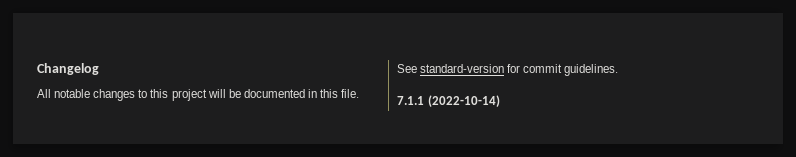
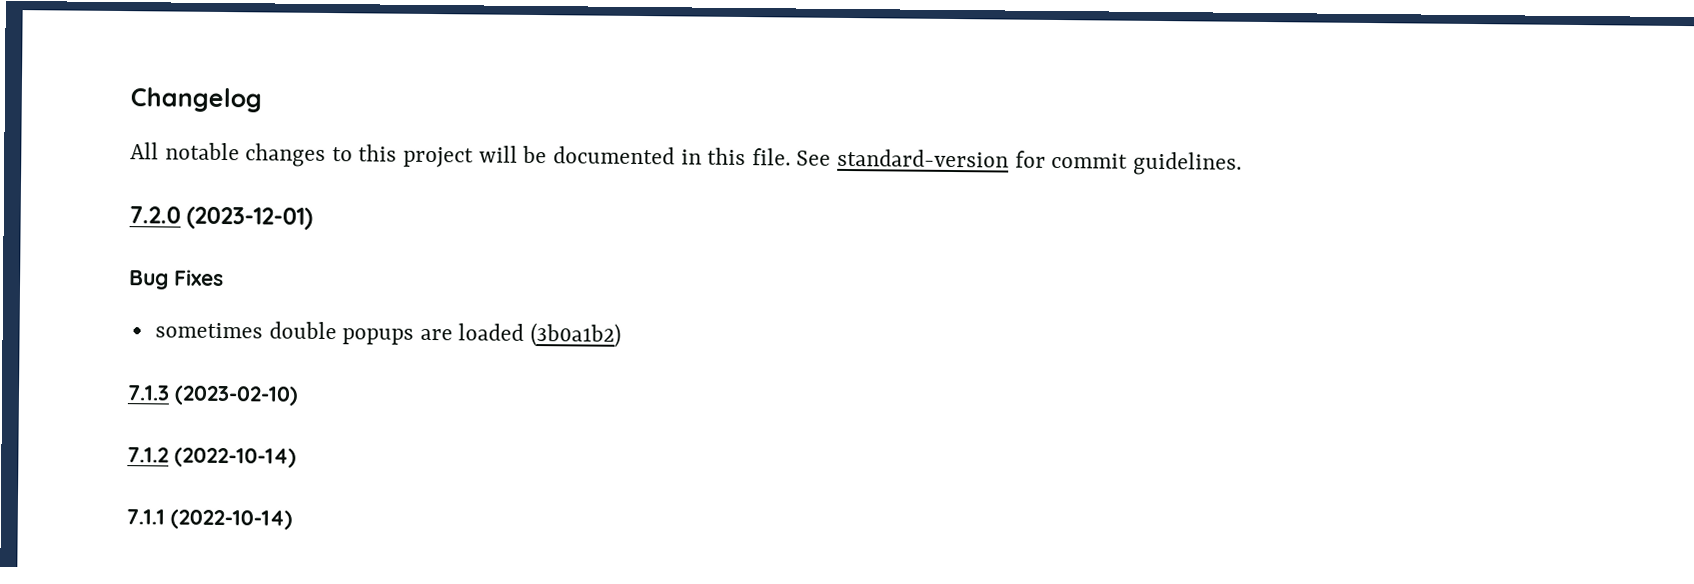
+ 7.2.0 (2023-12-01)
+ Bug Fixes
+ sometimes double popups are loaded (3b0a1b2)
+ 7.1.3 (2023-02-10)
+ 7.1.2 (2022-10-14)

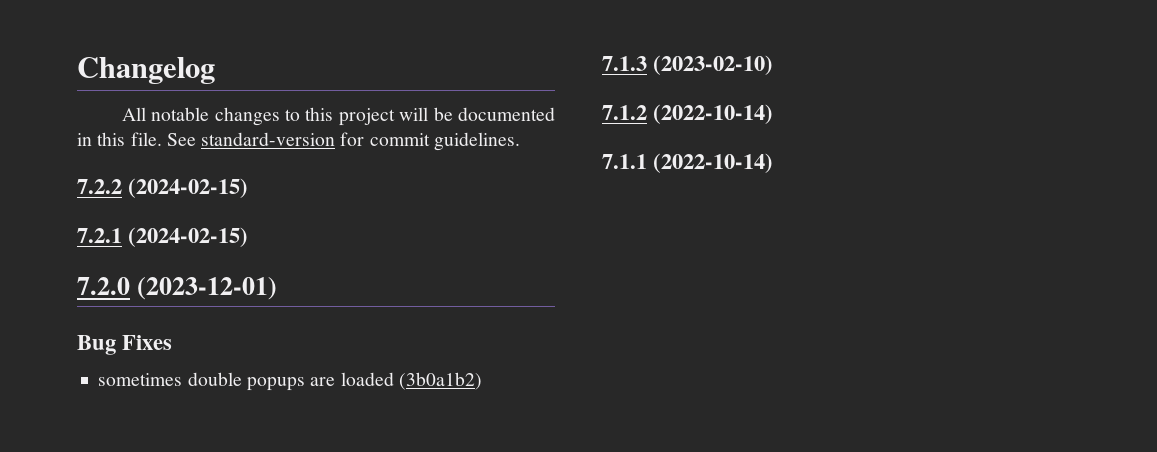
+ 7.2.2 (2024-02-15)
+ 7.2.1 (2024-02-15)

